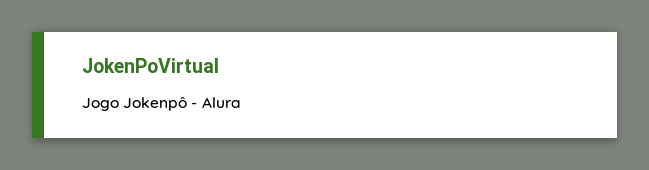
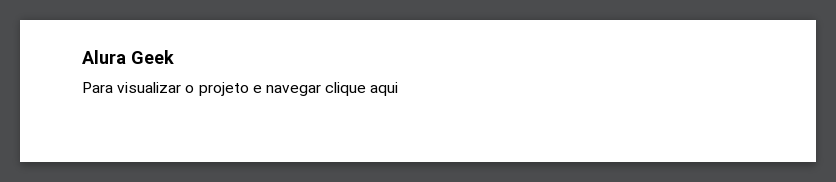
- JokenPoVirtual
- Jogo Jokenpô - Alura
+ Alura Geek
+ Para visualizar o projeto e navegar clique aqui

